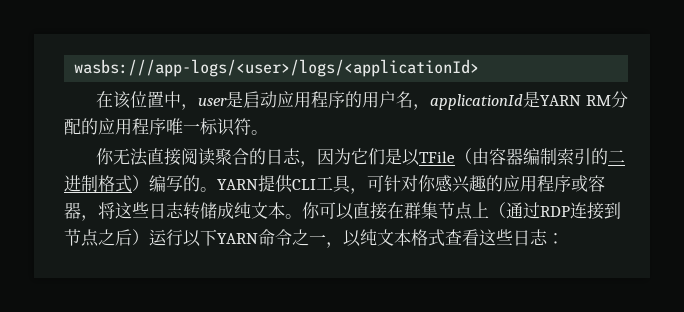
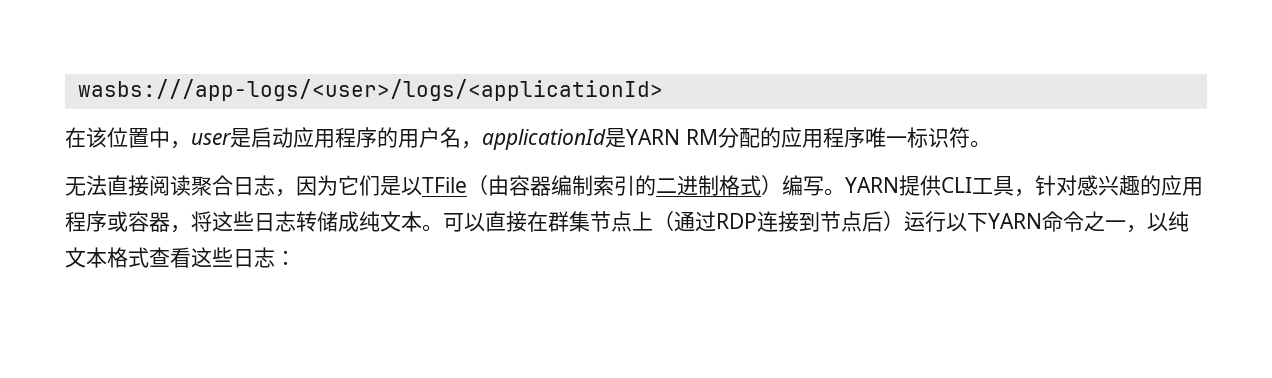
- 你无法直接阅读聚合的日志，因为它们是以TFile（由容器编制索引的二进制格式）编写的。
+ 无法直接阅读聚合日志，因为它们是以TFile（由容器编制索引的二进制格式）编写。
- YARN提供CLI工具，可针对你感兴趣的应用程序或容器，将这些日志转储成纯文本。
+ YARN提供CLI工具，针对感兴趣的应用程序或容器，将这些日志转储成纯文本。
- 你可以直接在群集节点上（通过RDP连接到节点之后）运行以下YARN命令之一，以纯文本格式查看这些日志：
+ 可以直接在群集节点上（通过RDP连接到节点后）运行以下YARN命令之一，以纯文本格式查看这些日志：

